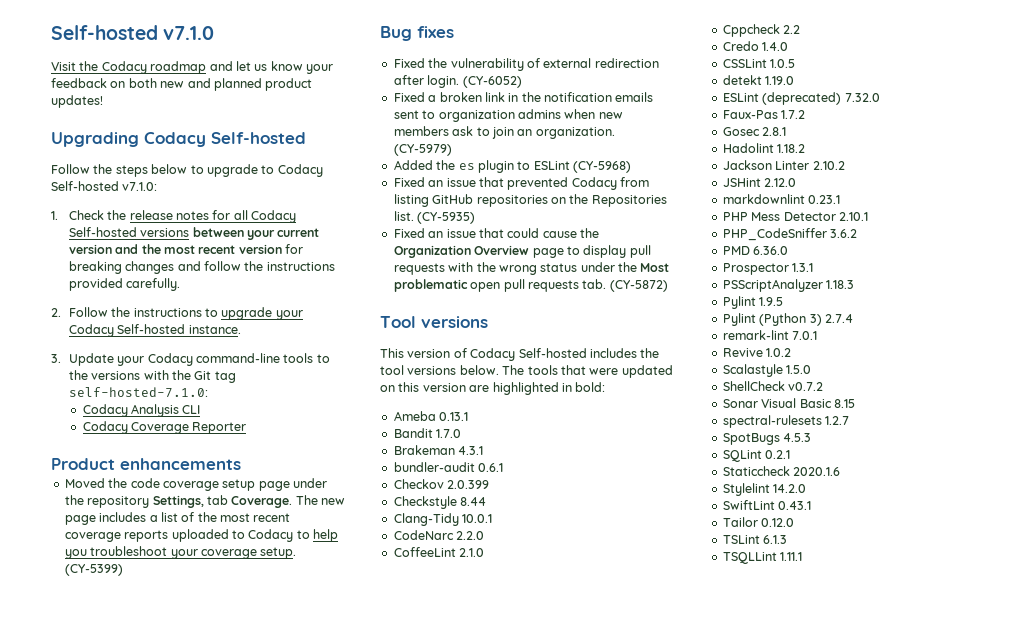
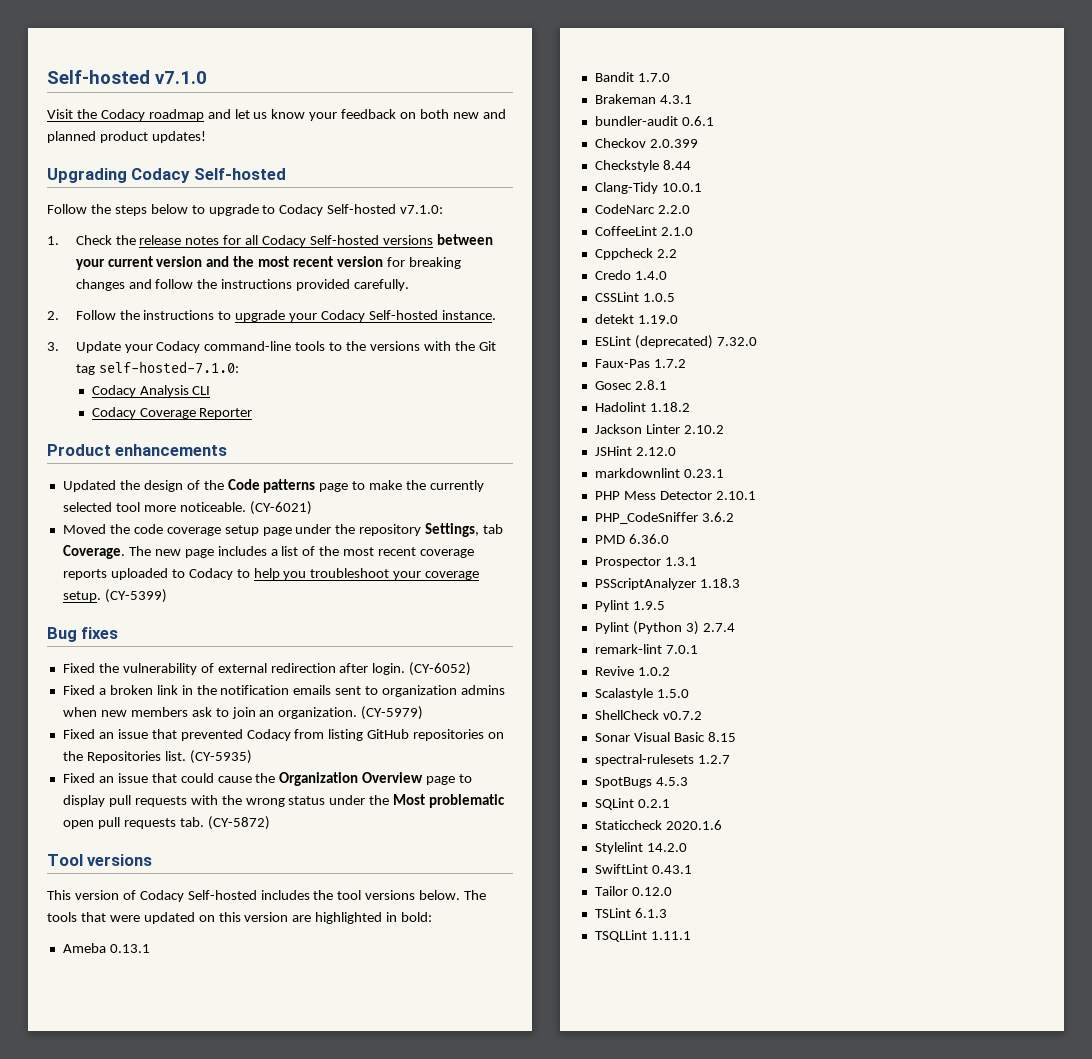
+ Updated the design of the Code patterns page to make the currently selected tool more noticeable. (CY-6021)
- Added the es plugin to ESLint (CY-5968)

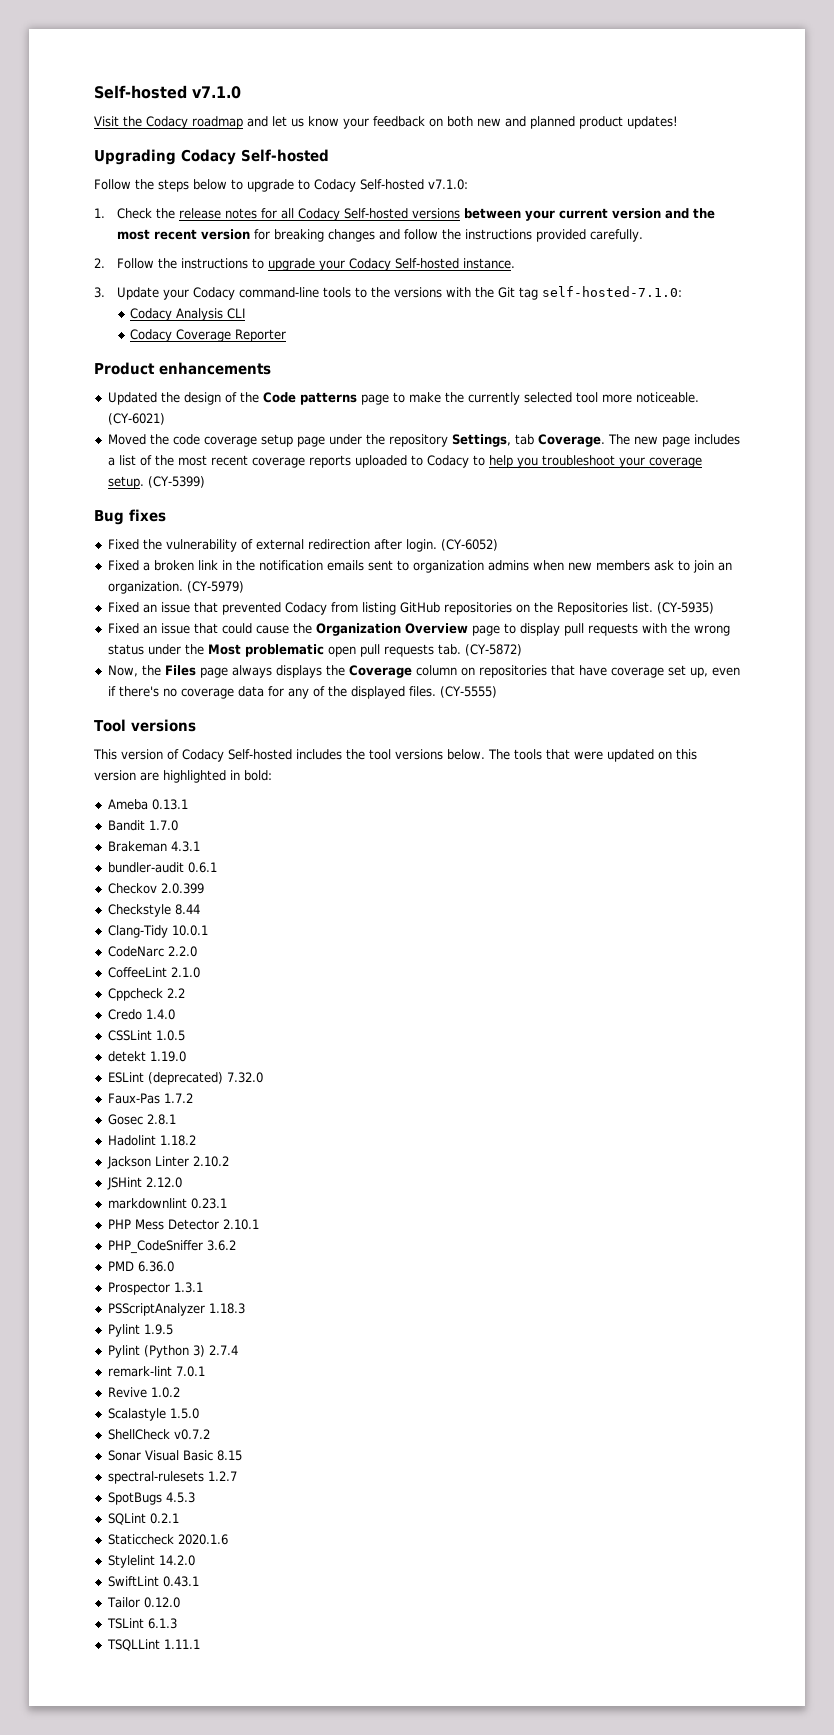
+ Now, the Files page always displays the Coverage column on repositories that have coverage set up, even if there's no coverage data for any of the displayed files. (CY-5555)

